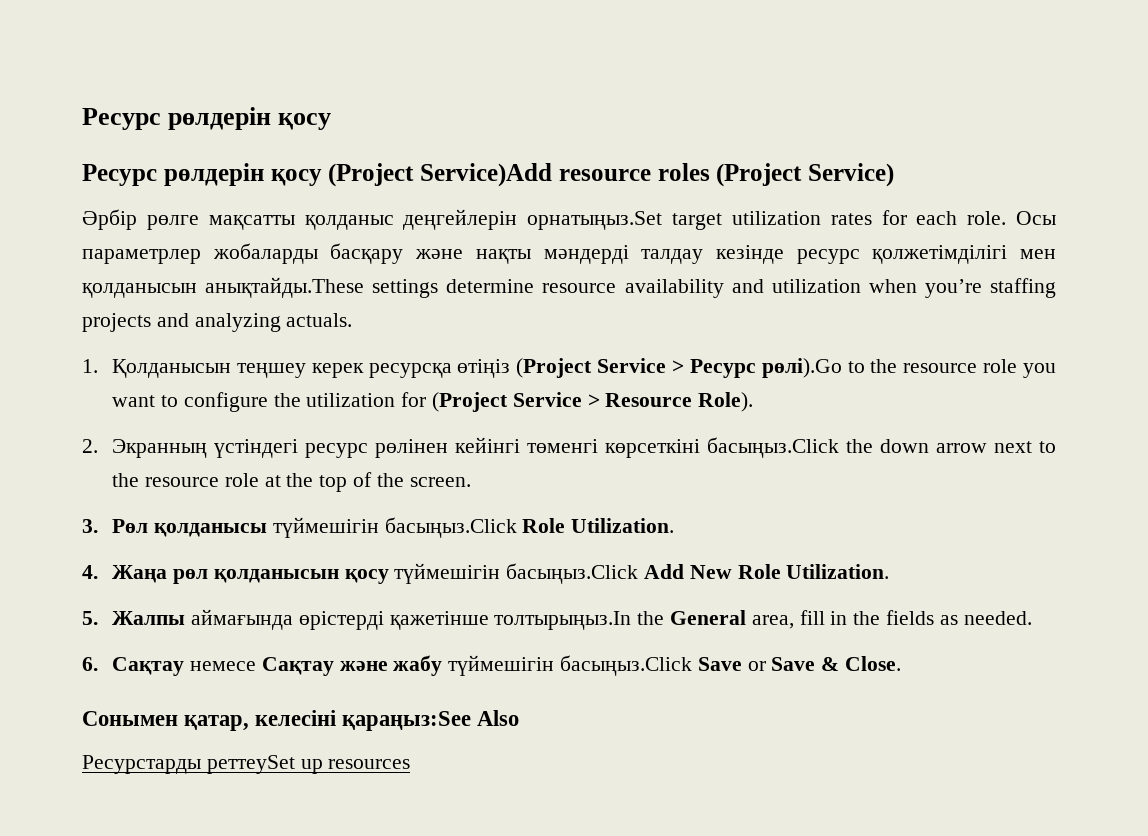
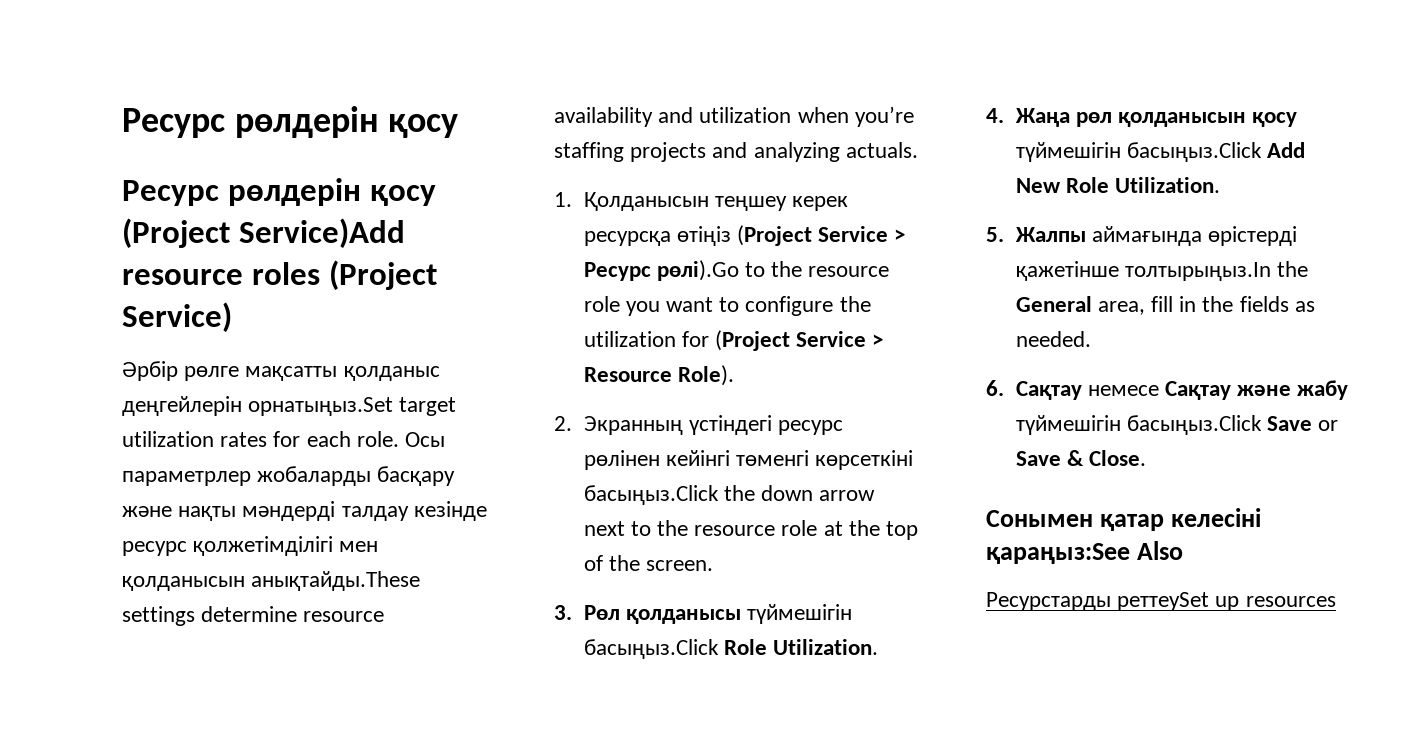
- Сонымен қатар, келесіні қараңыз:See Also
+ Сонымен қатар келесіні қараңыз:See Also

